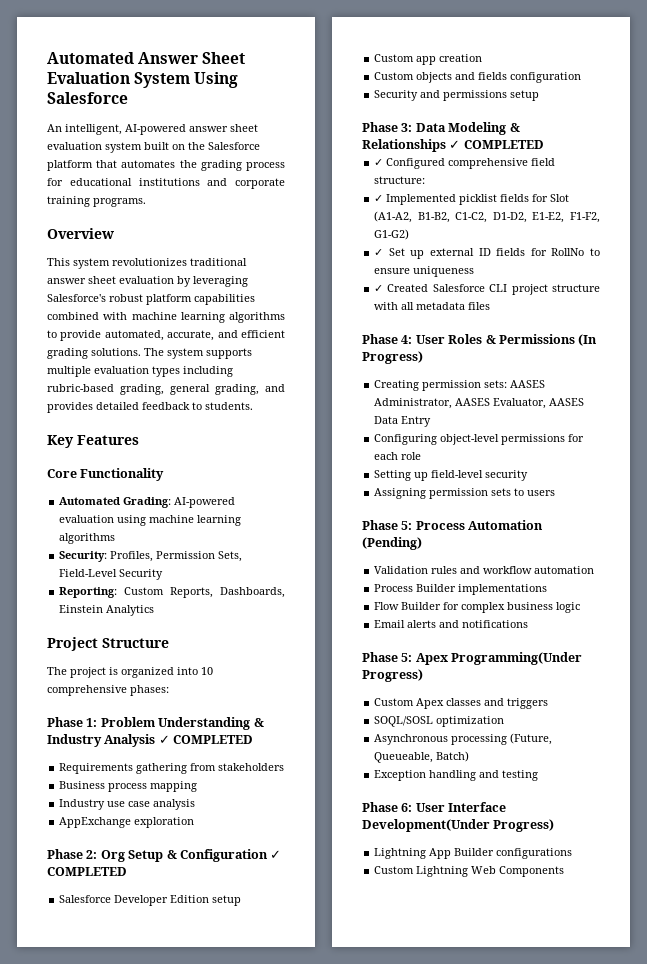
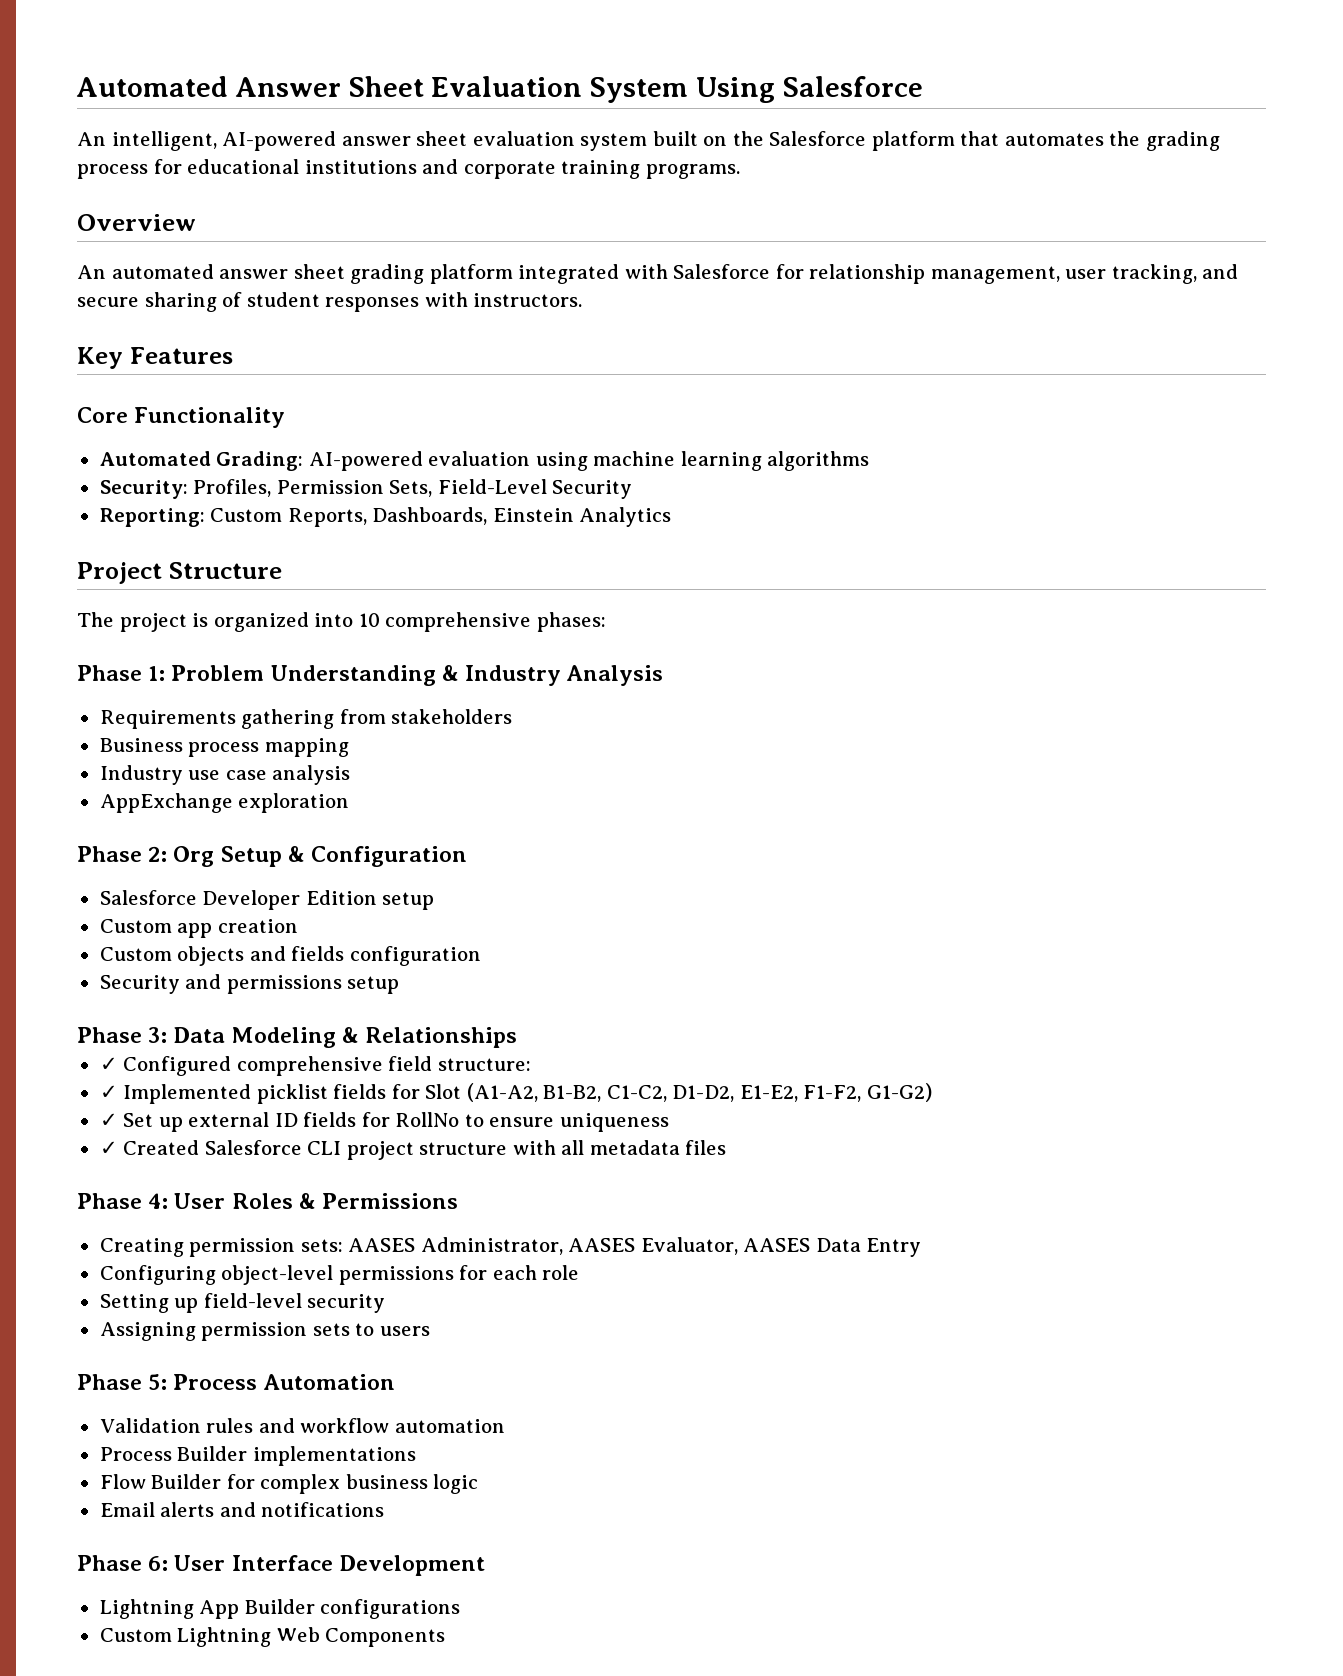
- This system revolutionizes traditional answer sheet evaluation by leveraging Salesforce's robust platform capabilities combined with machine learning algorithms to provide automated, accurate, and efficient grading solutions. The system supports multiple evaluation types including rubric-based grading, general grading, and provides detailed feedback to students.
+ An automated answer sheet grading platform integrated with Salesforce for relationship management, user tracking, and secure sharing of student responses with instructors.
- Phase 1: Problem Understanding & Industry Analysis ✓ COMPLETED
+ Phase 1: Problem Understanding & Industry Analysis
- Phase 2: Org Setup & Configuration ✓ COMPLETED
+ Phase 2: Org Setup & Configuration
- Phase 3: Data Modeling & Relationships ✓ COMPLETED
+ Phase 3: Data Modeling & Relationships
- Phase 4: User Roles & Permissions (In Progress)
+ Phase 4: User Roles & Permissions
- Phase 5: Process Automation (Pending)
+ Phase 5: Process Automation
- Phase 5: Apex Programming(Under Progress)
- Custom Apex classes and triggers
- SOQL/SOSL optimization
- Asynchronous processing (Future, Queueable, Batch)
- Exception handling and testing
- Phase 6: User Interface Development(Under Progress)
+ Phase 6: User Interface Development

